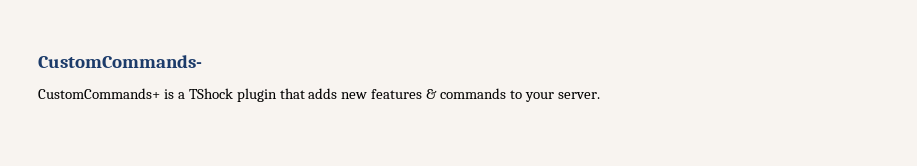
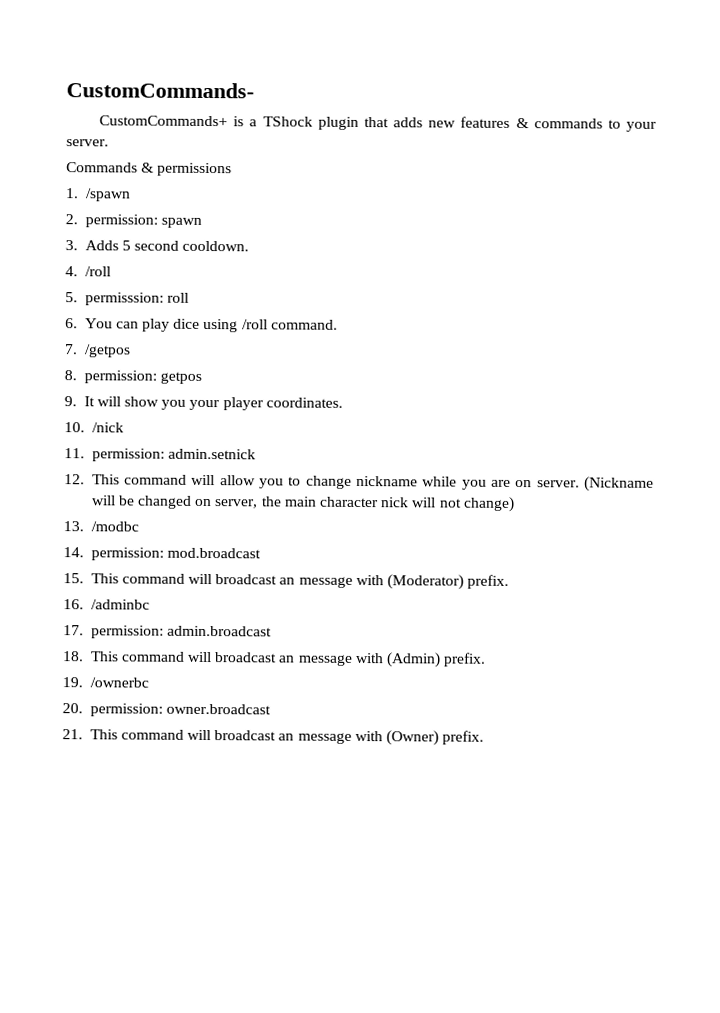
+ Commands & permissions
+ 1. /spawn
+ 2. permission: spawn
+ 3. Adds 5 second cooldown.
+ 4. /roll
+ 5. permisssion: roll
+ 6. You can play dice using /roll command.
+ 7. /getpos
+ 8. permission: getpos
+ 9. It will show you your player coordinates.
+ 10. /nick
+ 11. permission: admin.setnick
+ 12. This command will allow you to change nickname while you are on server. (Nickname will be changed on server, the main character nick will not change)
+ 13. /modbc
+ 14. permission: mod.broadcast
+ 15. This command will broadcast an message with (Moderator) prefix.
+ 16. /adminbc
+ 17. permission: admin.broadcast
+ 18. This command will broadcast an message with (Admin) prefix.
+ 19. /ownerbc
+ 20. permission: owner.broadcast
+ 21. This command will broadcast an message with (Owner) prefix.

